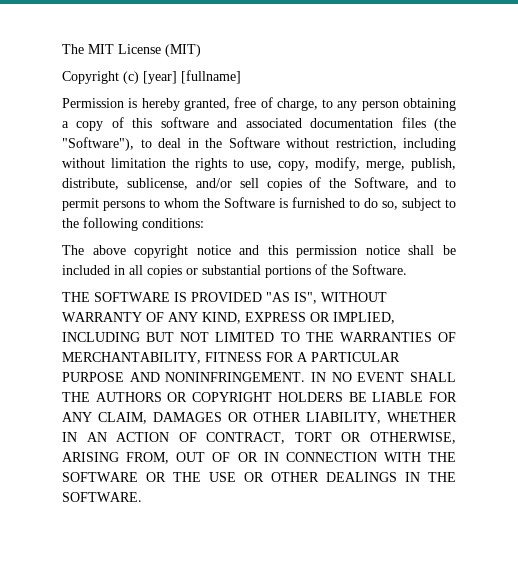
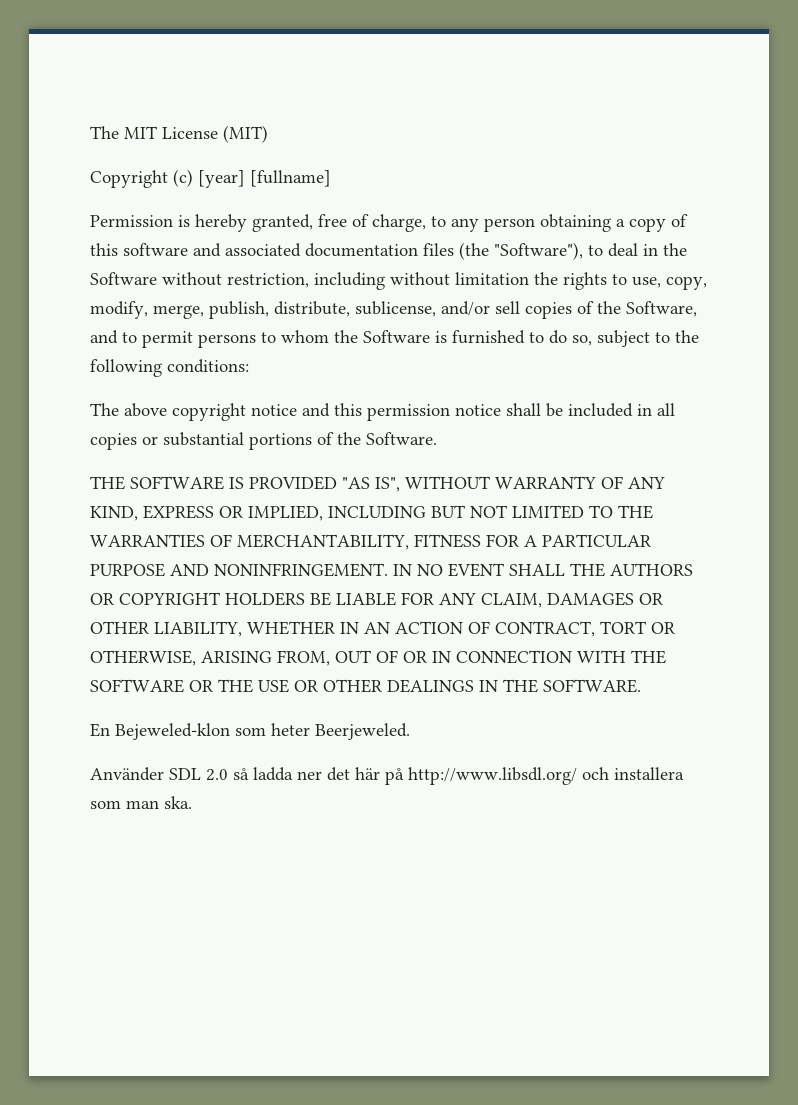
+ En Bejeweled-klon som heter Beerjeweled.
+ Använder SDL 2.0 så ladda ner det här på http://www.libsdl.org/ och installera som man ska.

